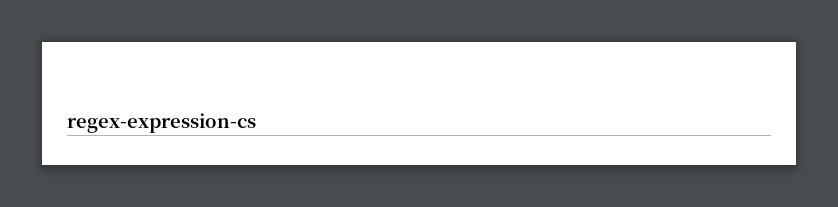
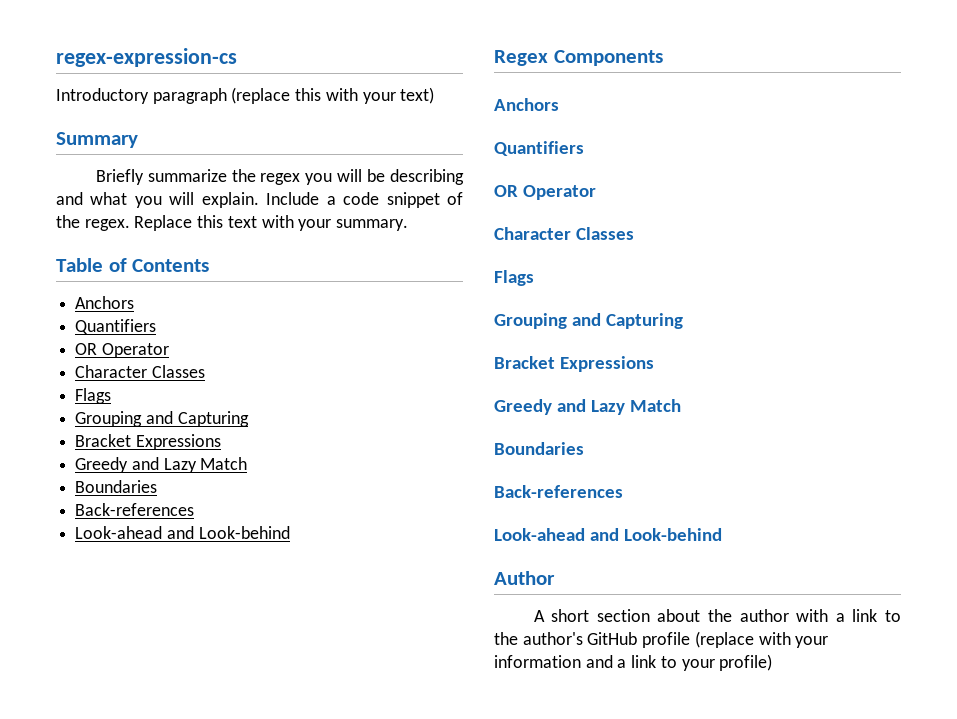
+ Introductory paragraph (replace this with your text)
+ Summary
+ Briefly summarize the regex you will be describing and what you will explain. Include a code snippet of the regex. Replace this text with your summary.
+ Table of Contents
+ Anchors
+ Quantifiers
+ OR Operator
+ Character Classes
+ Flags
+ Grouping and Capturing
+ Bracket Expressions
+ Greedy and Lazy Match
+ Boundaries
+ Back-references
+ Look-ahead and Look-behind
+ Regex Components
+ Anchors
+ Quantifiers
+ OR Operator
+ Character Classes
+ Flags
+ Grouping and Capturing
+ Bracket Expressions
+ Greedy and Lazy Match
+ Boundaries
+ Back-references
+ Look-ahead and Look-behind
+ Author
+ A short section about the author with a link to the author's GitHub profile (replace with your information and a link to your profile)

